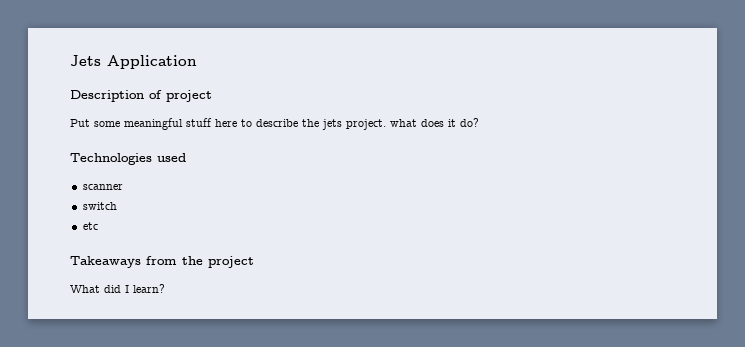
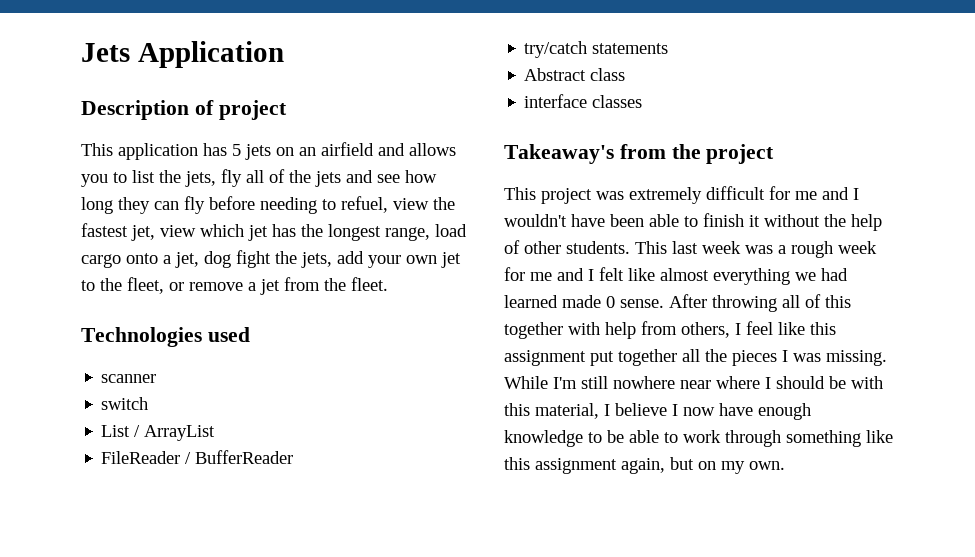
- Put some meaningful stuff here to describe the jets project. what does it do?
+ This application has 5 jets on an airfield and allows you to list the jets, fly all of the jets and see how long they can fly before needing to refuel, view the fastest jet, view which jet has the longest range, load cargo onto a jet, dog fight the jets, add your own jet to the fleet, or remove a jet from the fleet.
  Technologies used
  scanner
  switch
- etc
- Takeaways from the project
- What did I learn?
+ List / ArrayList
+ FileReader / BufferReader
+ try/catch statements
+ Abstract class
+ interface classes
+ Takeaway's from the project
+ This project was extremely difficult for me and I wouldn't have been able to finish it without the help of other students. This last week was a rough week for me and I felt like almost everything we had learned made 0 sense. After throwing all of this together with help from others, I feel like this assignment put together all the pieces I was missing. While I'm still nowhere near where I should be with this material, I believe I now have enough knowledge to be able to work through something like this assignment again, but on my own.

